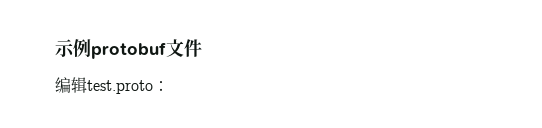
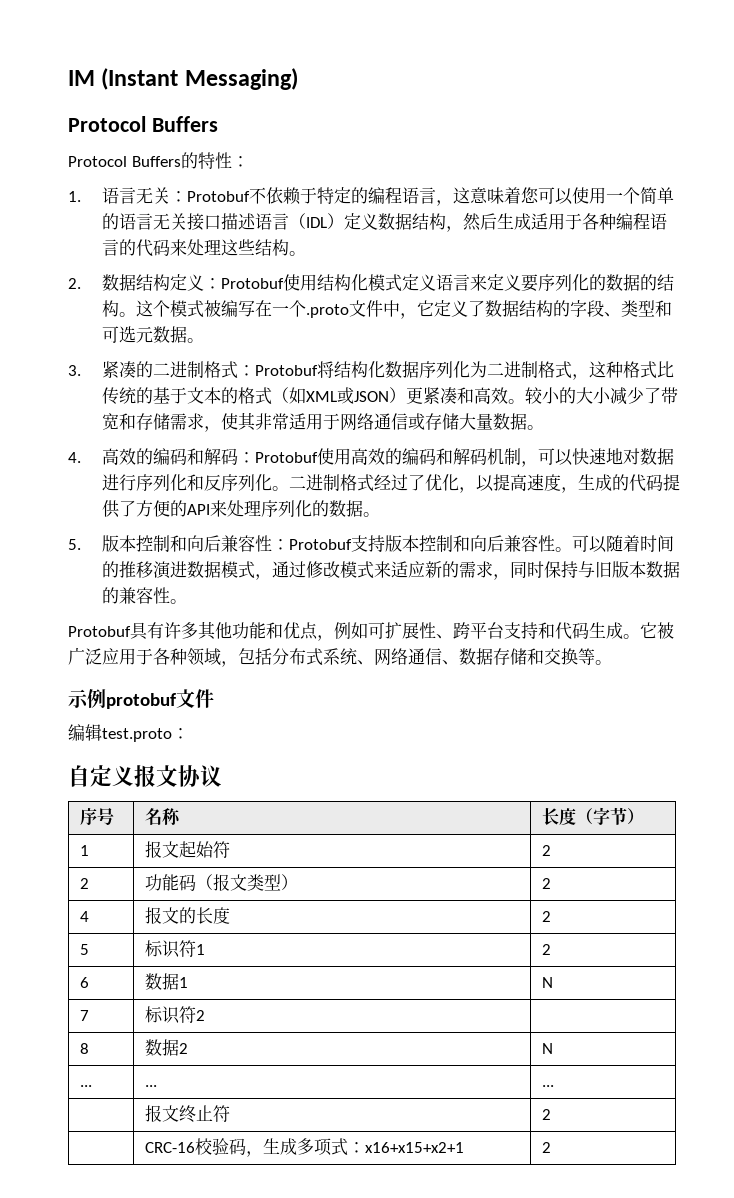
+ IM (Instant Messaging)
+ Protocol Buffers
+ Protocol Buffers的特性：
+ 1.语言无关：Protobuf不依赖于特定的编程语言，这意味着您可以使用一个简单的语言无关接口描述语言（IDL）定义数据结构，然后生成适用于各种编程语言的代码来处理这些结构。
+ 2.数据结构定义：Protobuf使用结构化模式定义语言来定义要序列化的数据的结构。这个模式被编写在一个.proto文件中，它定义了数据结构的字段、类型和可选元数据。
+ 3.紧凑的二进制格式：Protobuf将结构化数据序列化为二进制格式，这种格式比传统的基于文本的格式（如XML或JSON）更紧凑和高效。较小的大小减少了带宽和存储需求，使其非常适用于网络通信或存储大量数据。
+ 4.高效的编码和解码：Protobuf使用高效的编码和解码机制，可以快速地对数据进行序列化和反序列化。二进制格式经过了优化，以提高速度，生成的代码提供了方便的API来处理序列化的数据。
+ 5.版本控制和向后兼容性：Protobuf支持版本控制和向后兼容性。可以随着时间的推移演进数据模式，通过修改模式来适应新的需求，同时保持与旧版本数据的兼容性。
+ Protobuf具有许多其他功能和优点，例如可扩展性、跨平台支持和代码生成。它被广泛应用于各种领域，包括分布式系统、网络通信、数据存储和交换等。
+ 自定义报文协议
+ 序号 | 名称 | 长度（字节）
+ 1 | 报文起始符 | 2
+ 2 | 功能码（报文类型） | 2
+ 4 | 报文的长度 | 2
+ 5 | 标识符1 | 2
+ 6 | 数据1 | N
+ 7 | 标识符2 |
+ 8 | 数据2 | N
+ ... | ... | ...
+ | 报文终止符 | 2
+ | CRC-16校验码，生成多项式：x16+x15+x2+1 | 2

